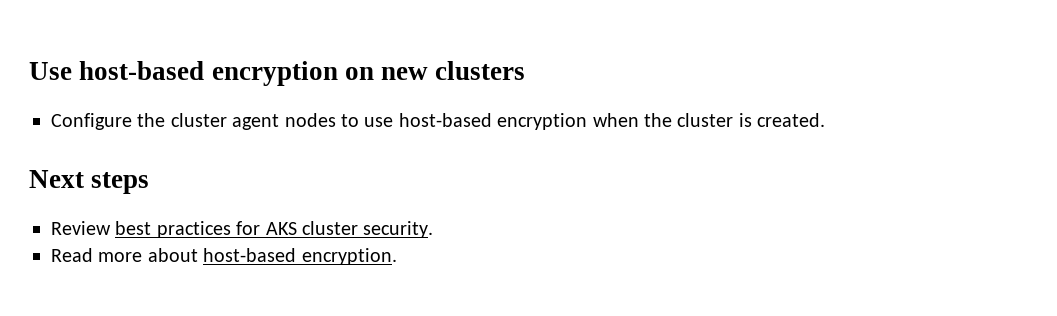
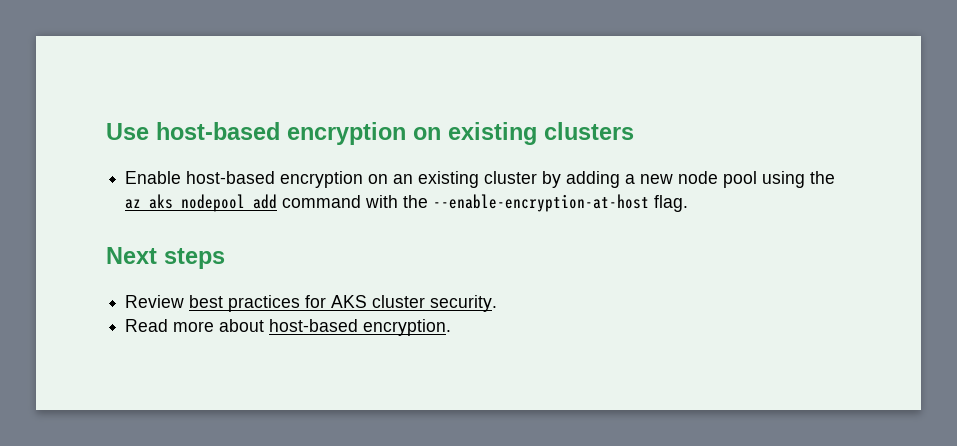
- Use host-based encryption on new clusters
+ Use host-based encryption on existing clusters
- Configure the cluster agent nodes to use host-based encryption when the cluster is created.
+ Enable host-based encryption on an existing cluster by adding a new node pool using the az aks nodepool add command with the --enable-encryption-at-host flag.

